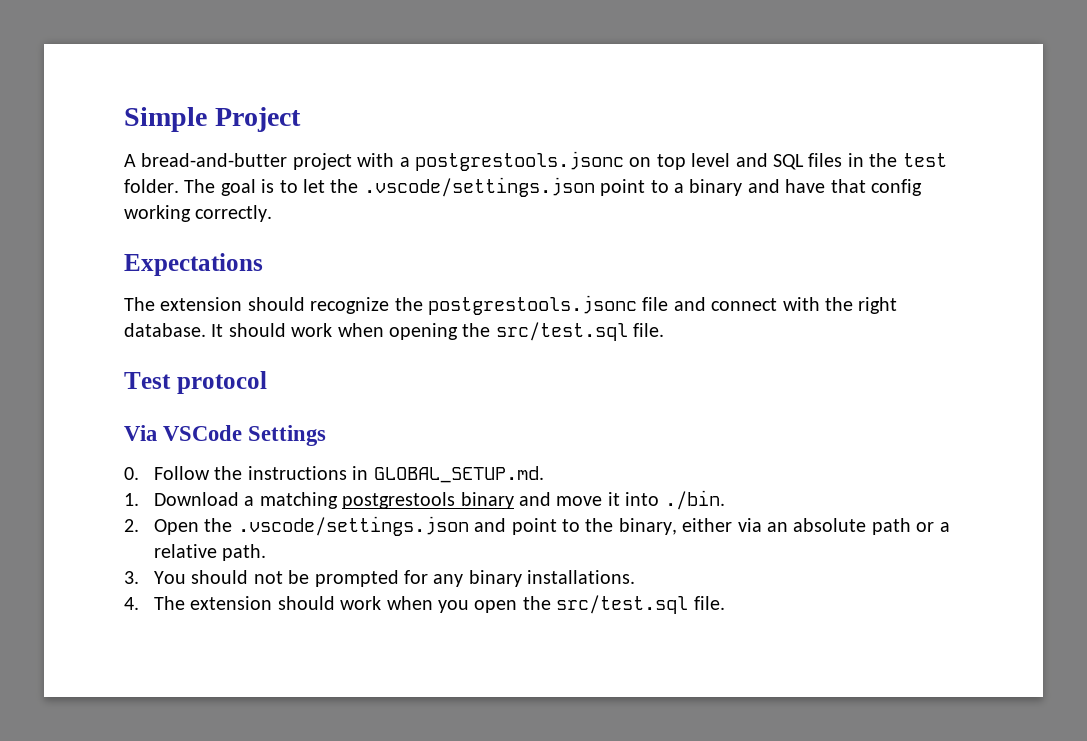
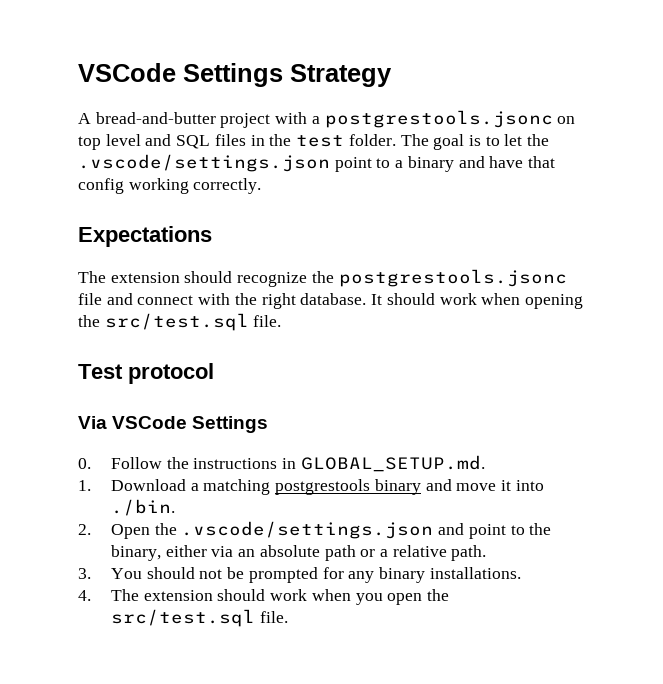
- Simple Project
+ VSCode Settings Strategy

